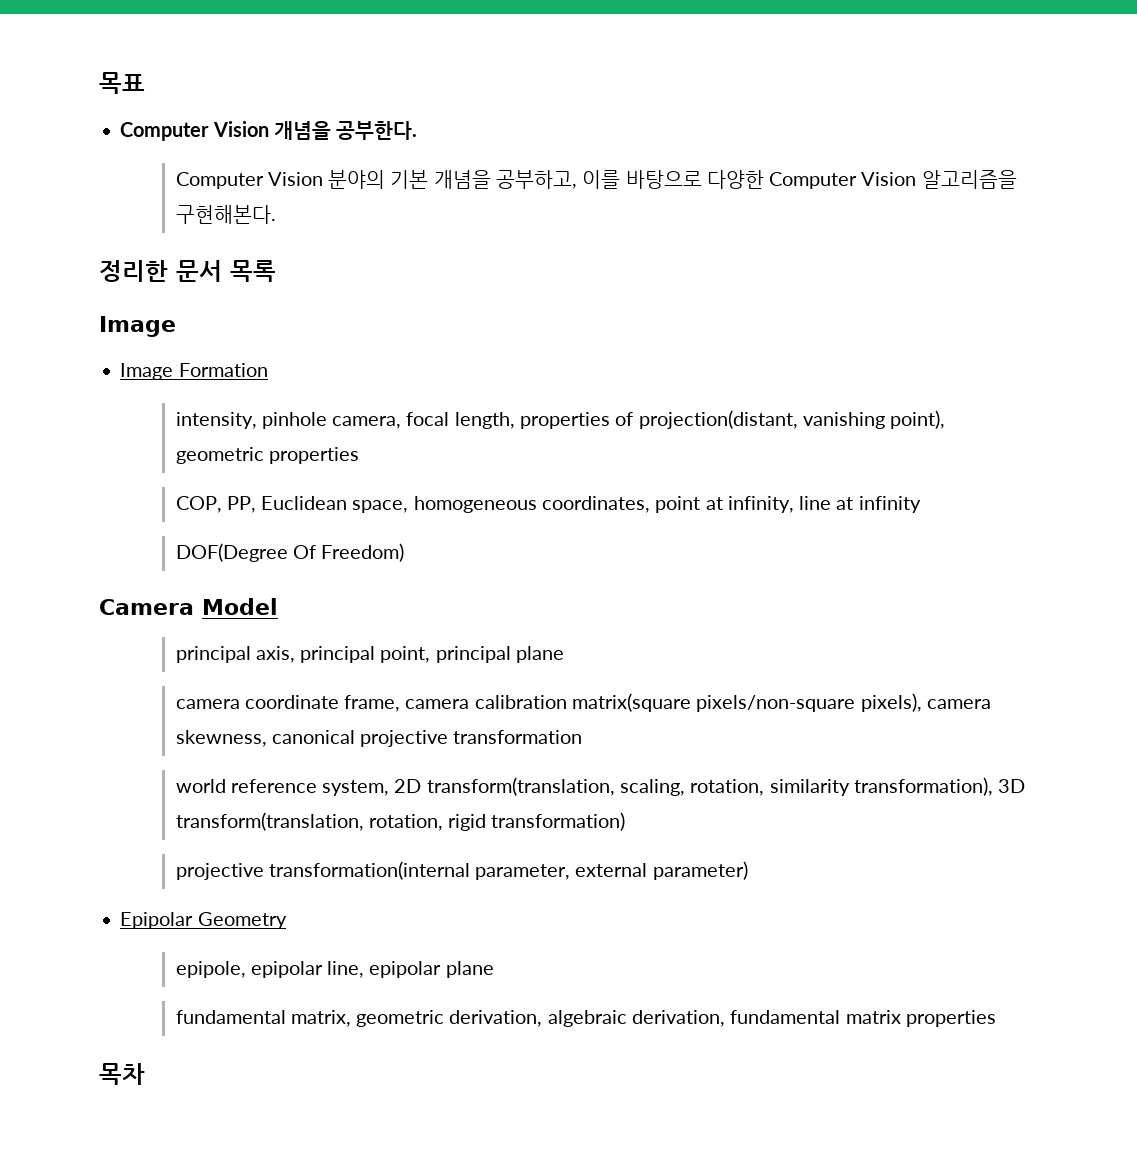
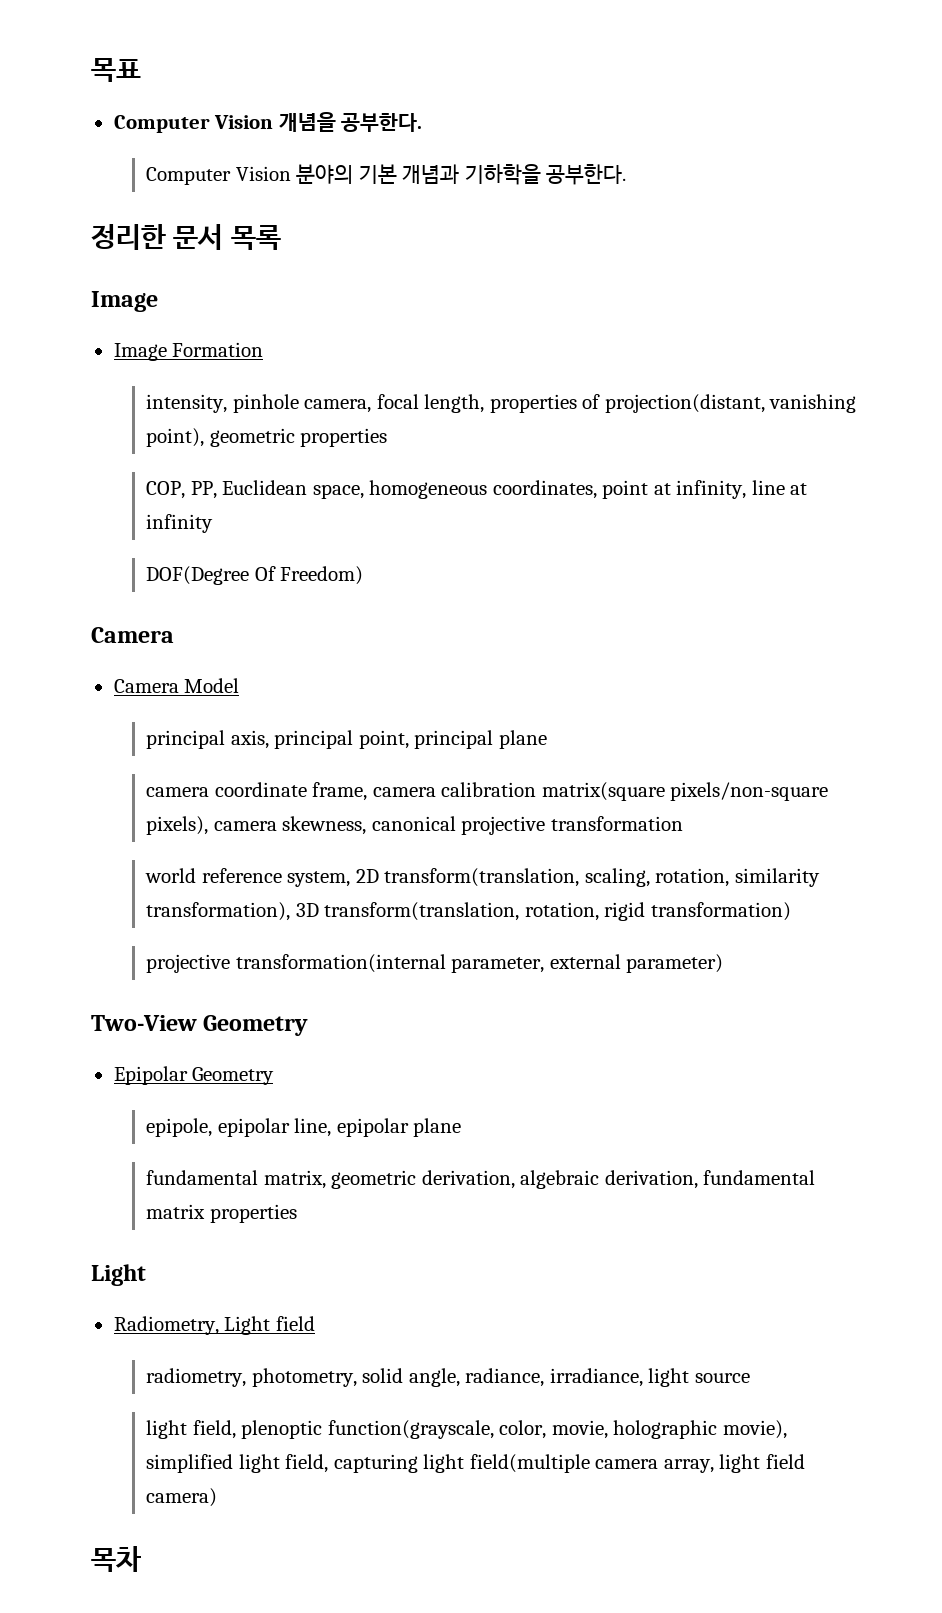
- Computer Vision 분야의 기본 개념을 공부하고, 이를 바탕으로 다양한 Computer Vision 알고리즘을 구현해본다.
+ Computer Vision 분야의 기본 개념과 기하학을 공부한다.
  DOF(Degree Of Freedom)
+ Camera
+ Two-View Geometry
  fundamental matrix, geometric derivation, algebraic derivation, fundamental matrix properties
+ Light
+ Radiometry, Light field
+ radiometry, photometry, solid angle, radiance, irradiance, light source
+ light field, plenoptic function(grayscale, color, movie, holographic movie), simplified light field, capturing light field(multiple camera array, light field camera)

